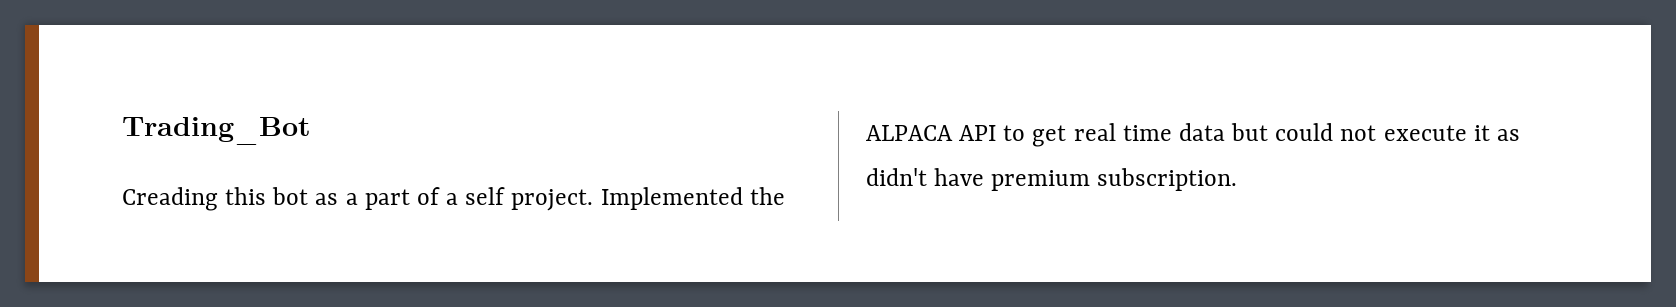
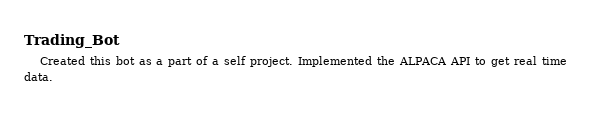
- Creading this bot as a part of a self project.
+ Created this bot as a part of a self project.
- Implemented the ALPACA API to get real time data but could not execute it as didn't have premium subscription.
+ Implemented the ALPACA API to get real time data.

